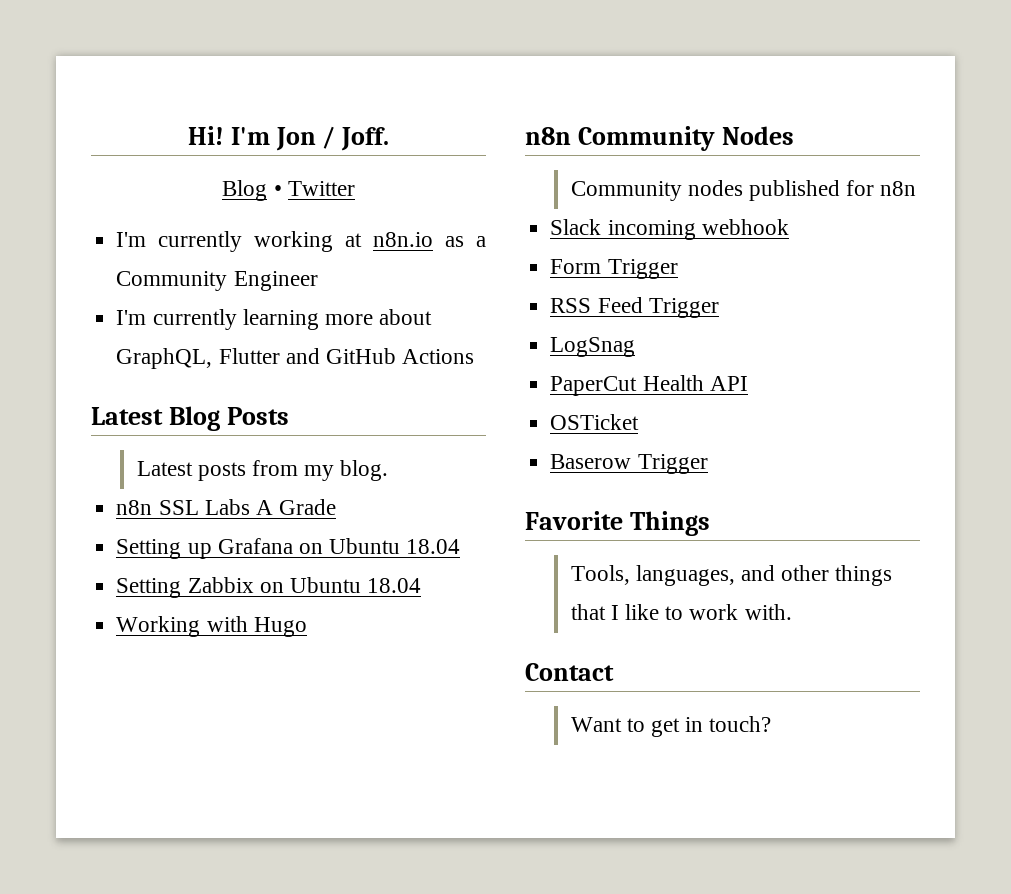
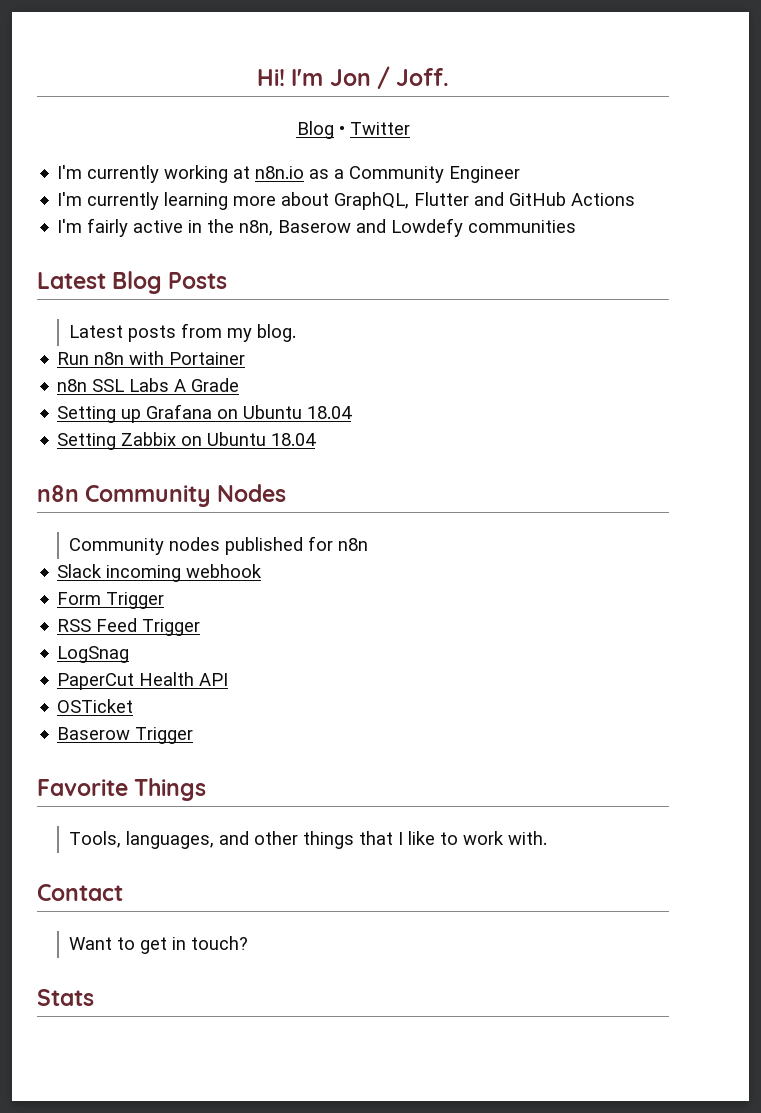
+ I'm fairly active in the n8n, Baserow and Lowdefy communities
+ Run n8n with Portainer
- Working with Hugo
+ Stats

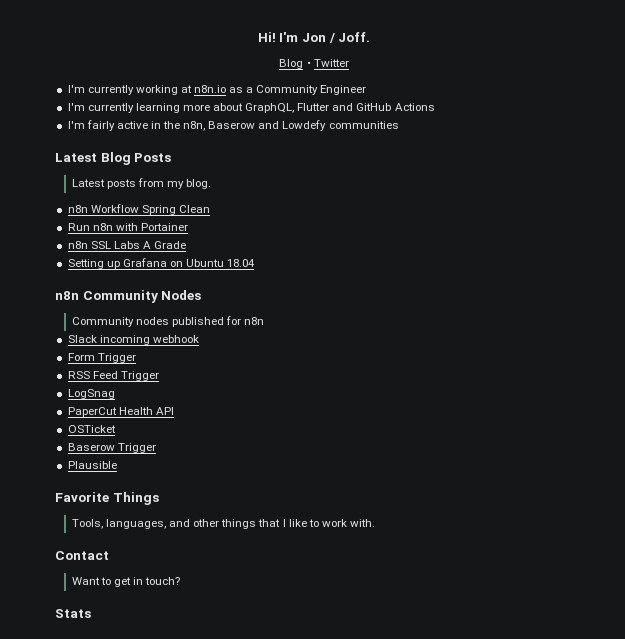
+ n8n Workflow Spring Clean
- Setting Zabbix on Ubuntu 18.04
+ Plausible

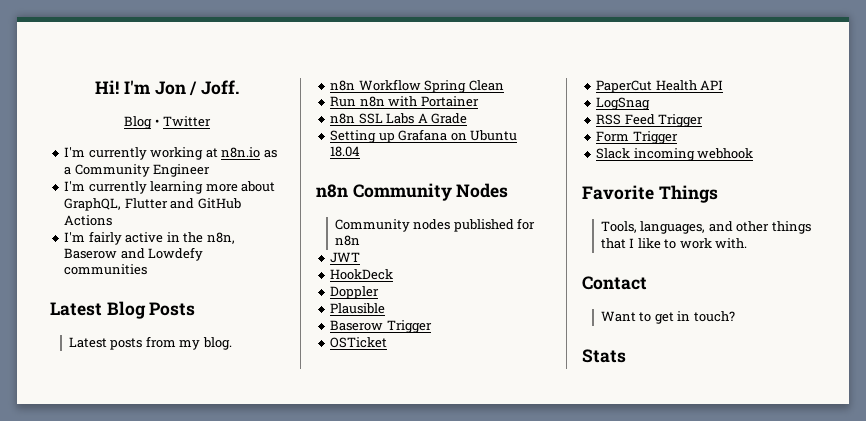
+ JWT
+ HookDeck
+ Doppler
+ Plausible
+ Baserow Trigger
+ OSTicket
+ PaperCut Health API
+ LogSnag
+ RSS Feed Trigger
+ Form Trigger
  Slack incoming webhook
- Form Trigger
- RSS Feed Trigger
- LogSnag
- PaperCut Health API
- OSTicket
- Baserow Trigger
- Plausible

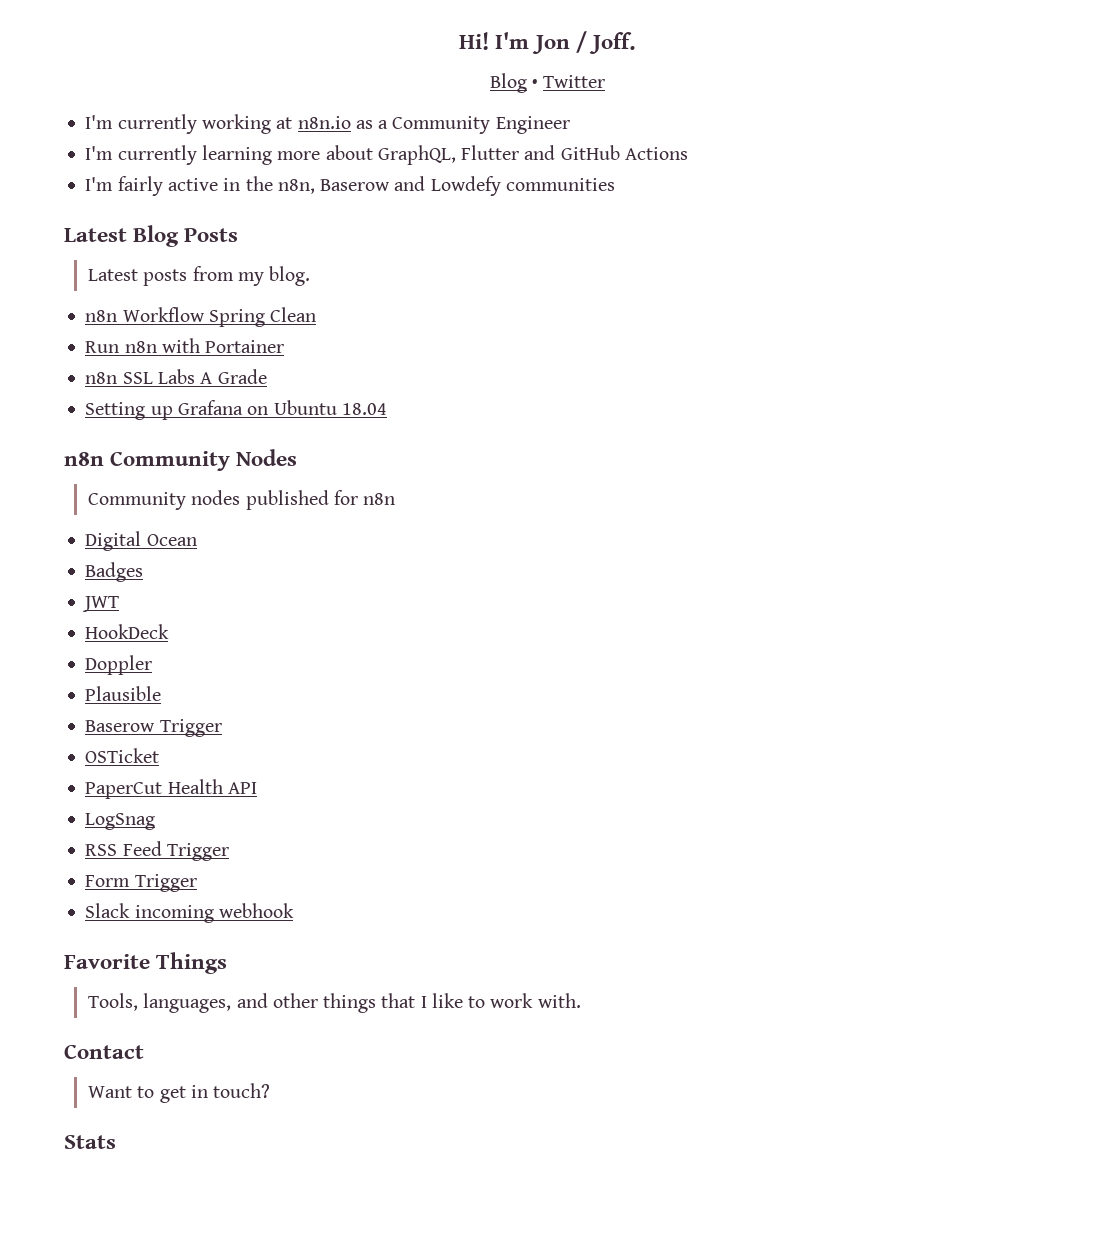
+ Digital Ocean
+ Badges

